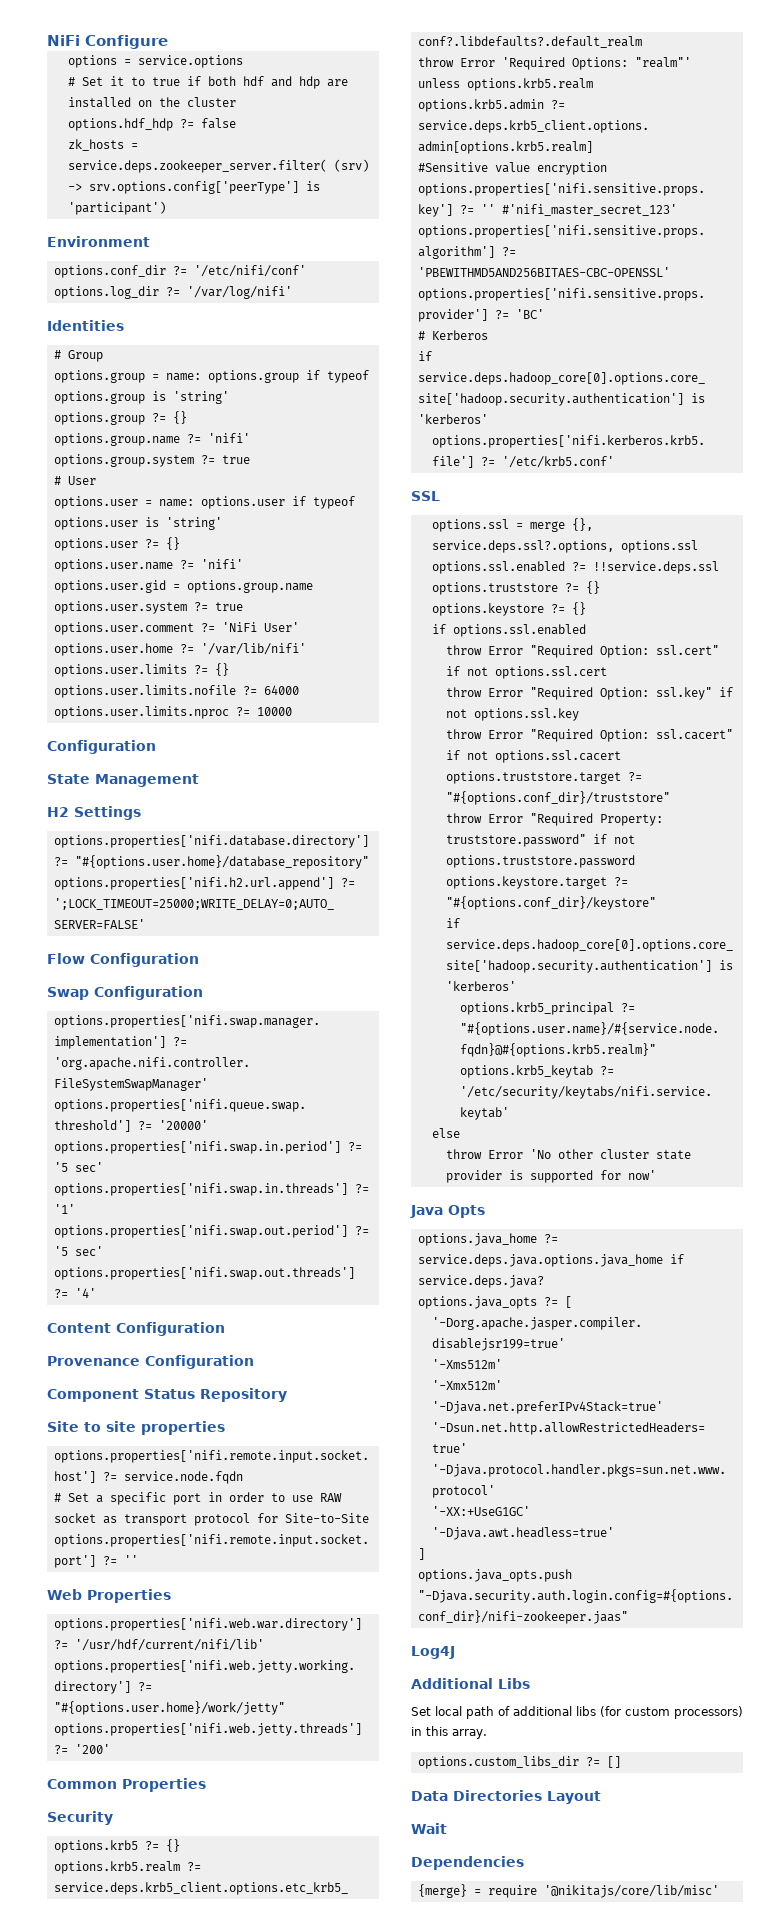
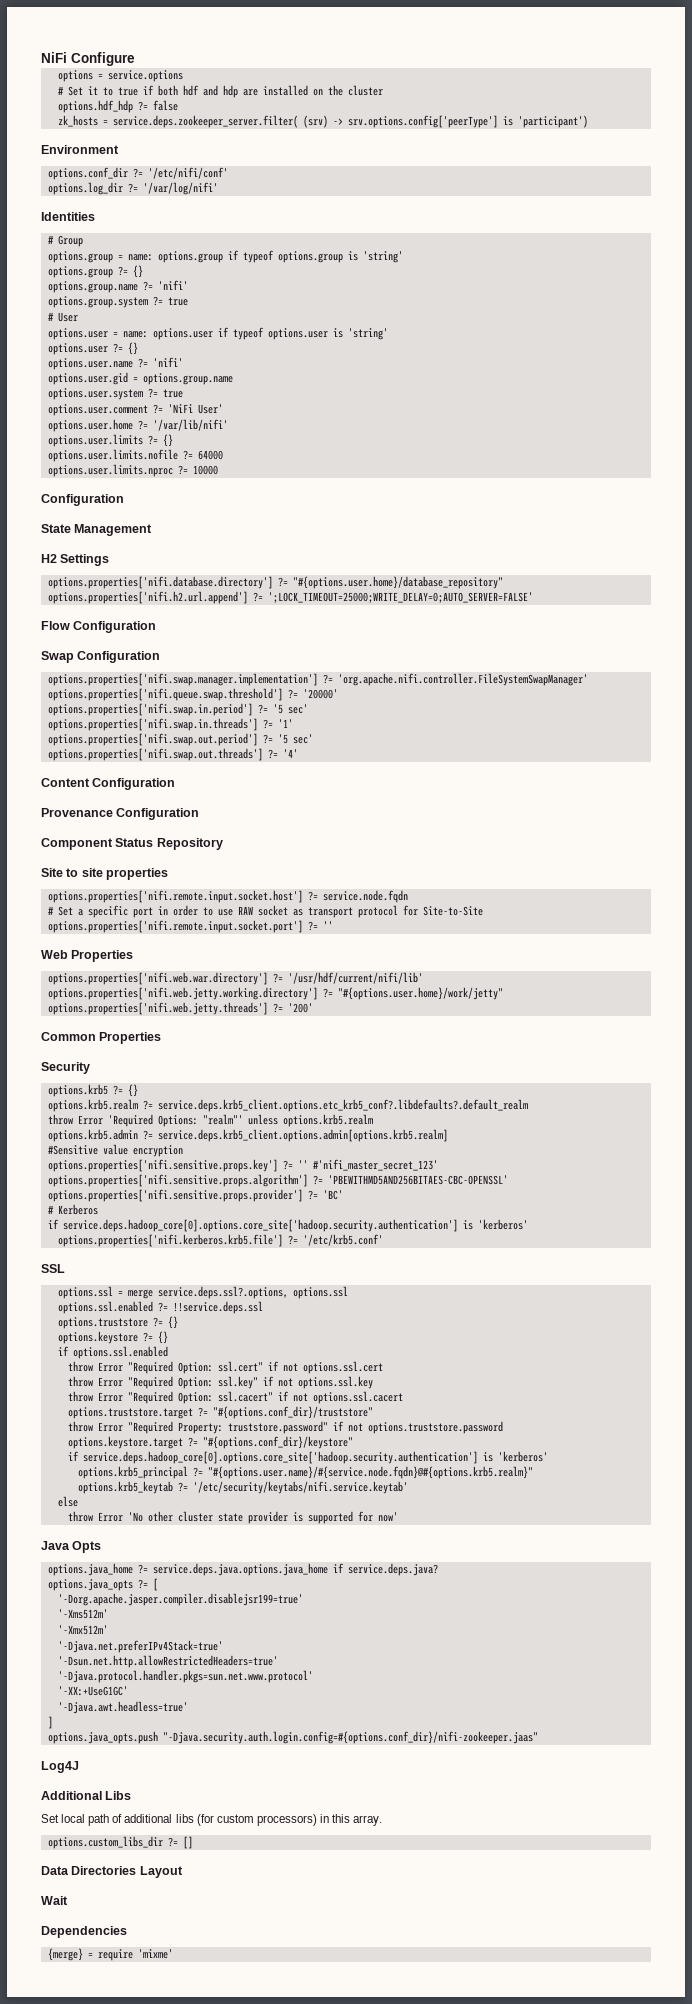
- options.ssl = merge {}, service.deps.ssl?.options, options.ssl
+ options.ssl = merge service.deps.ssl?.options, options.ssl
- {merge} = require '@nikitajs/core/lib/misc'
+ {merge} = require 'mixme'

